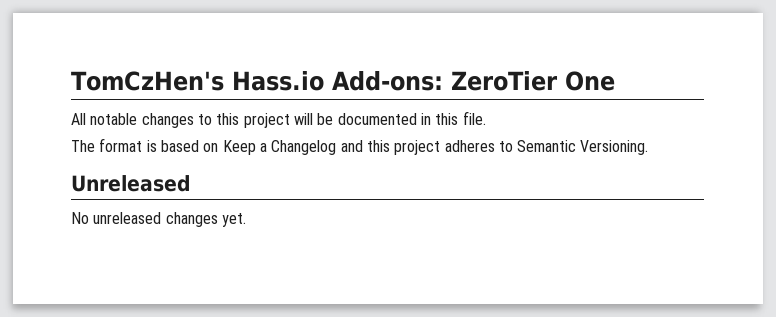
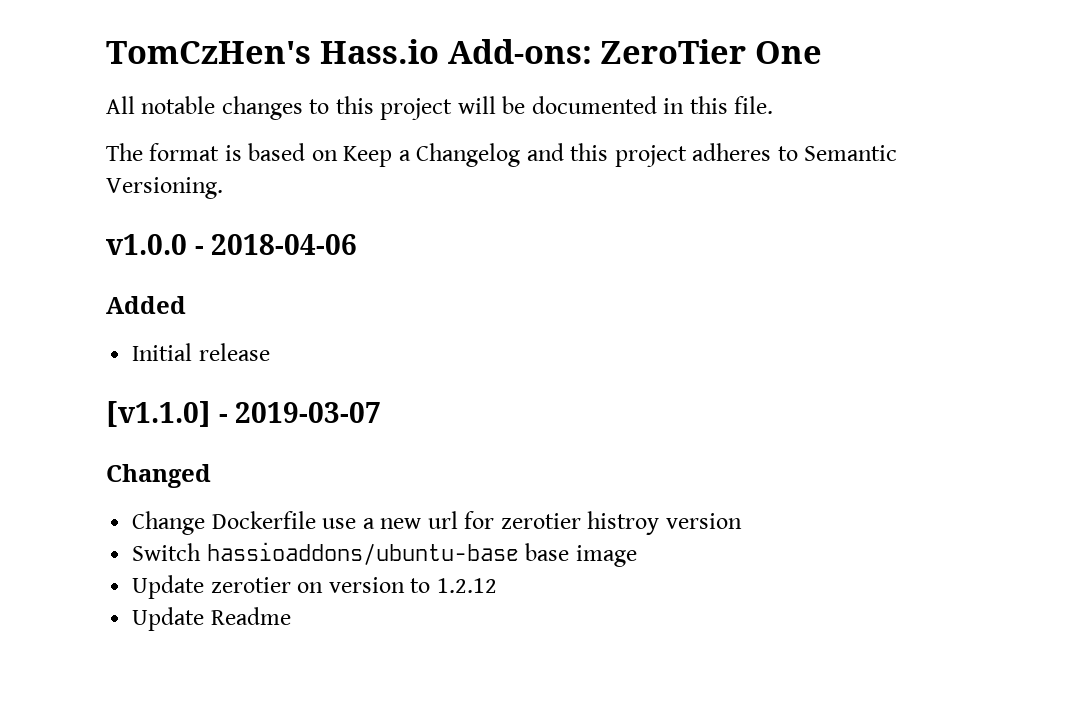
- Unreleased
- No unreleased changes yet.
+ v1.0.0 - 2018-04-06
+ Added
+ Initial release
+ [v1.1.0] - 2019-03-07
+ Changed
+ Change Dockerfile use a new url for zerotier histroy version
+ Switch hassioaddons/ubuntu-base base image
+ Update zerotier on version to 1.2.12
+ Update Readme

